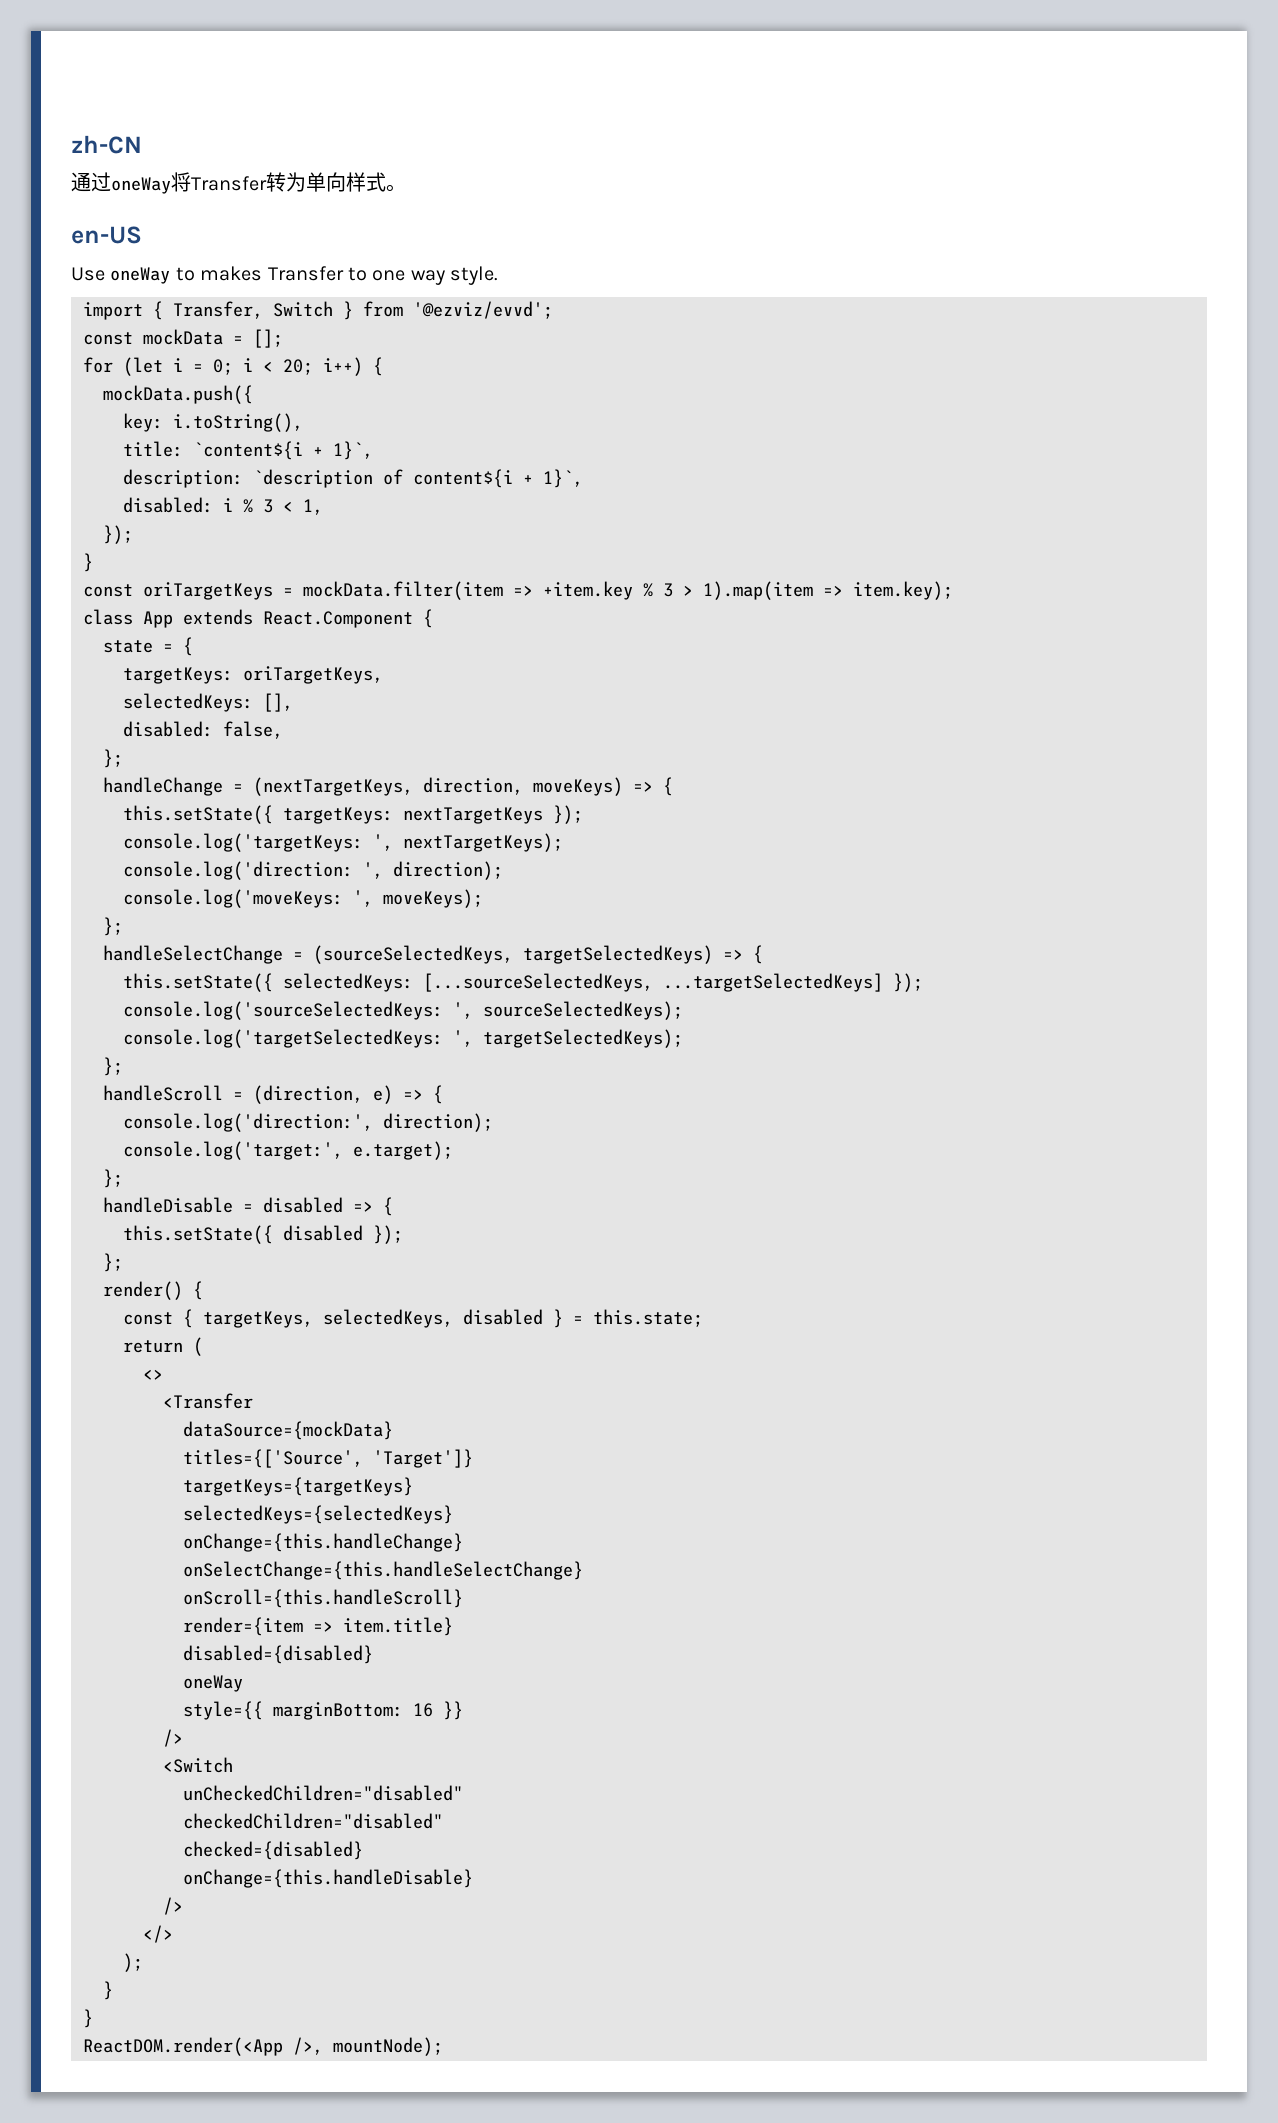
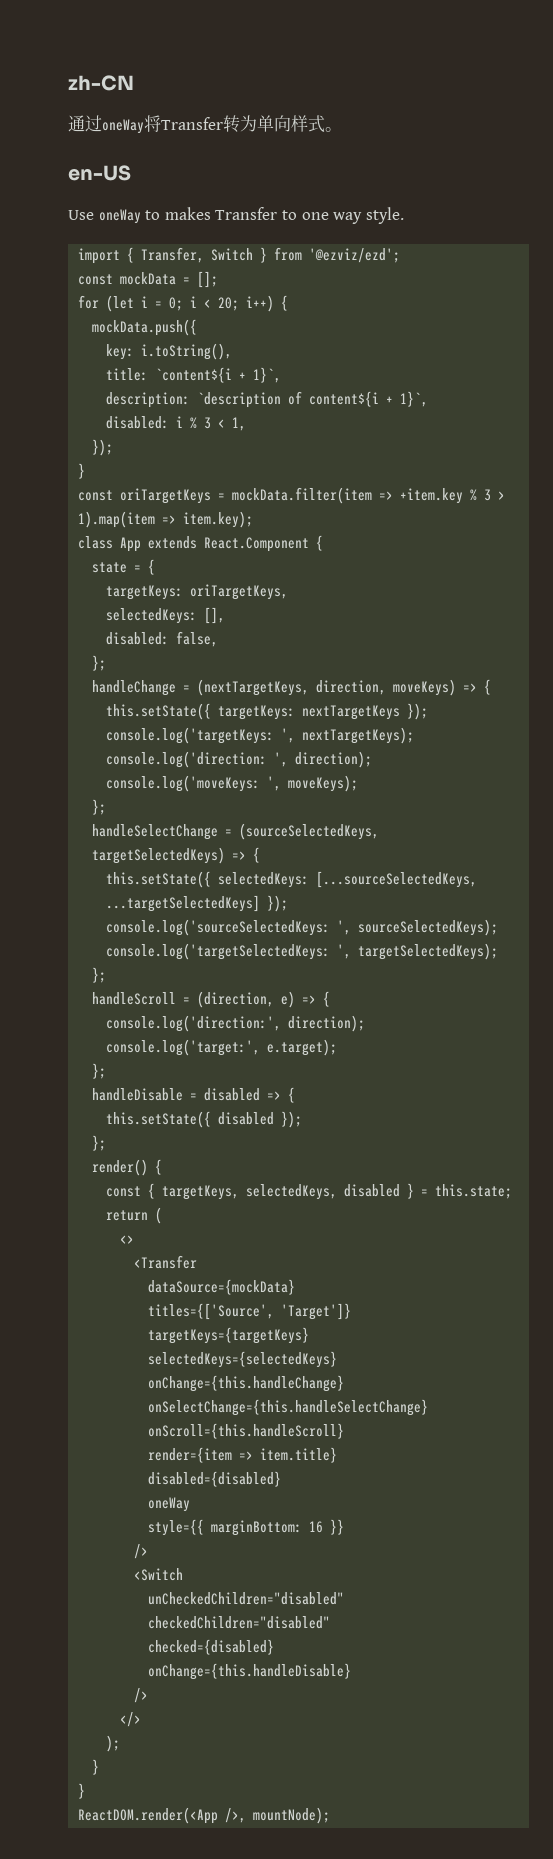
- import { Transfer, Switch } from '@ezviz/evvd';
+ import { Transfer, Switch } from '@ezviz/ezd';

